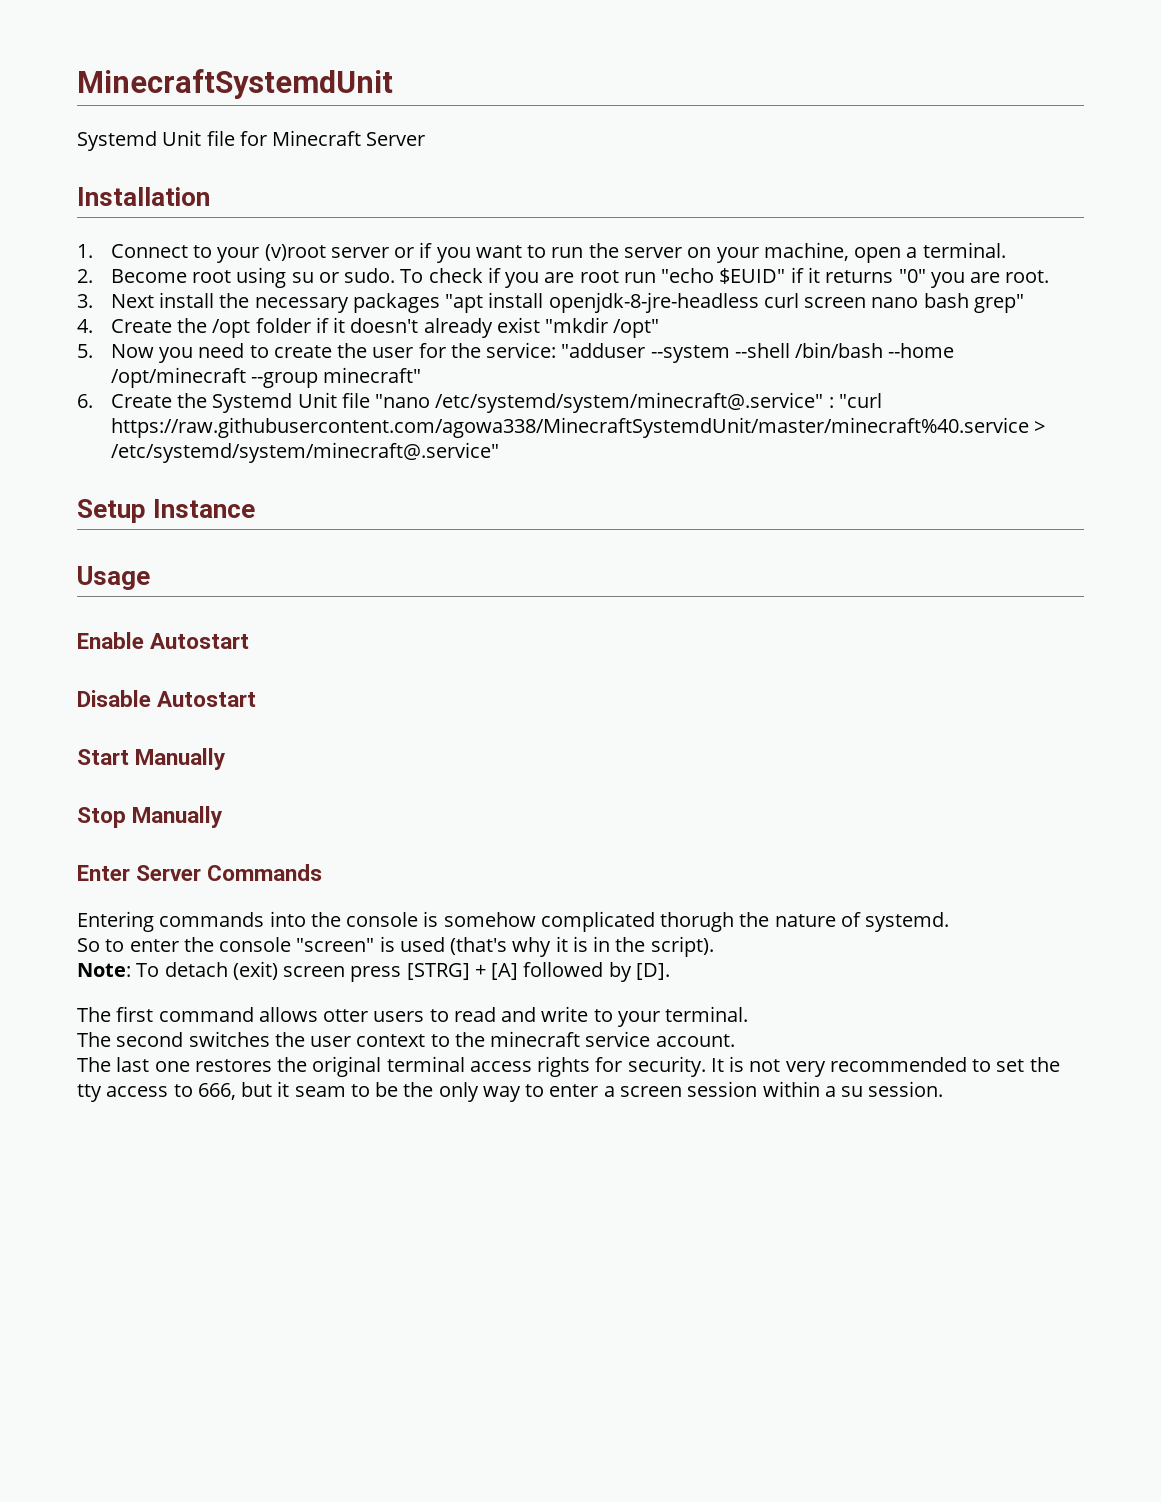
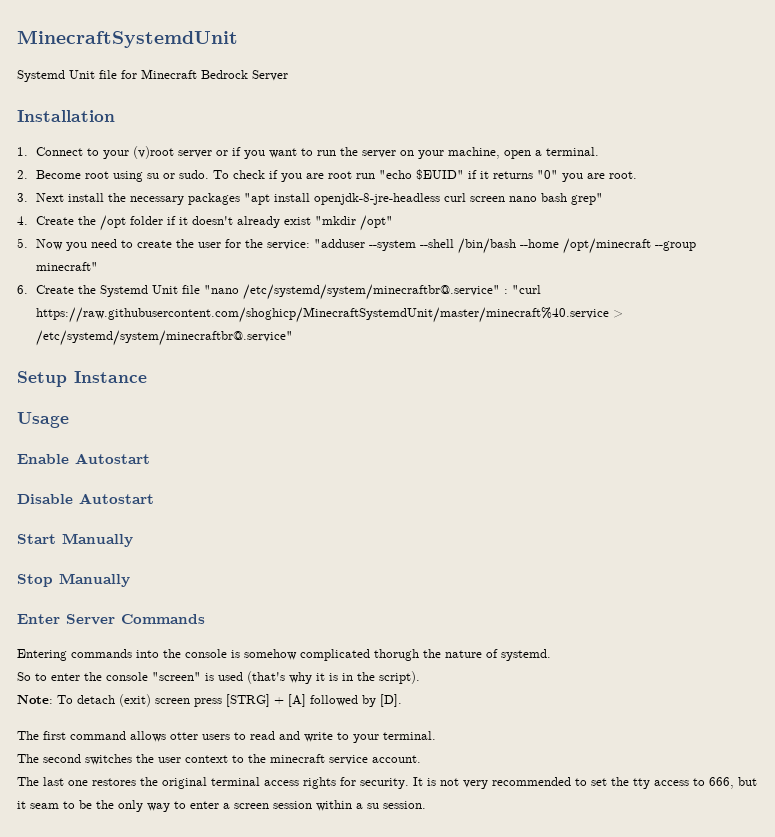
- Systemd Unit file for Minecraft Server
+ Systemd Unit file for Minecraft Bedrock Server
- 6. Create the Systemd Unit file "nano /etc/systemd/system/minecraft@.service" : "curl https://raw.githubusercontent.com/agowa338/MinecraftSystemdUnit/master/minecraft%40.service > /etc/systemd/system/minecraft@.service"
+ 6. Create the Systemd Unit file "nano /etc/systemd/system/minecraftbr@.service" : "curl https://raw.githubusercontent.com/shoghicp/MinecraftSystemdUnit/master/minecraft%40.service > /etc/systemd/system/minecraftbr@.service"

